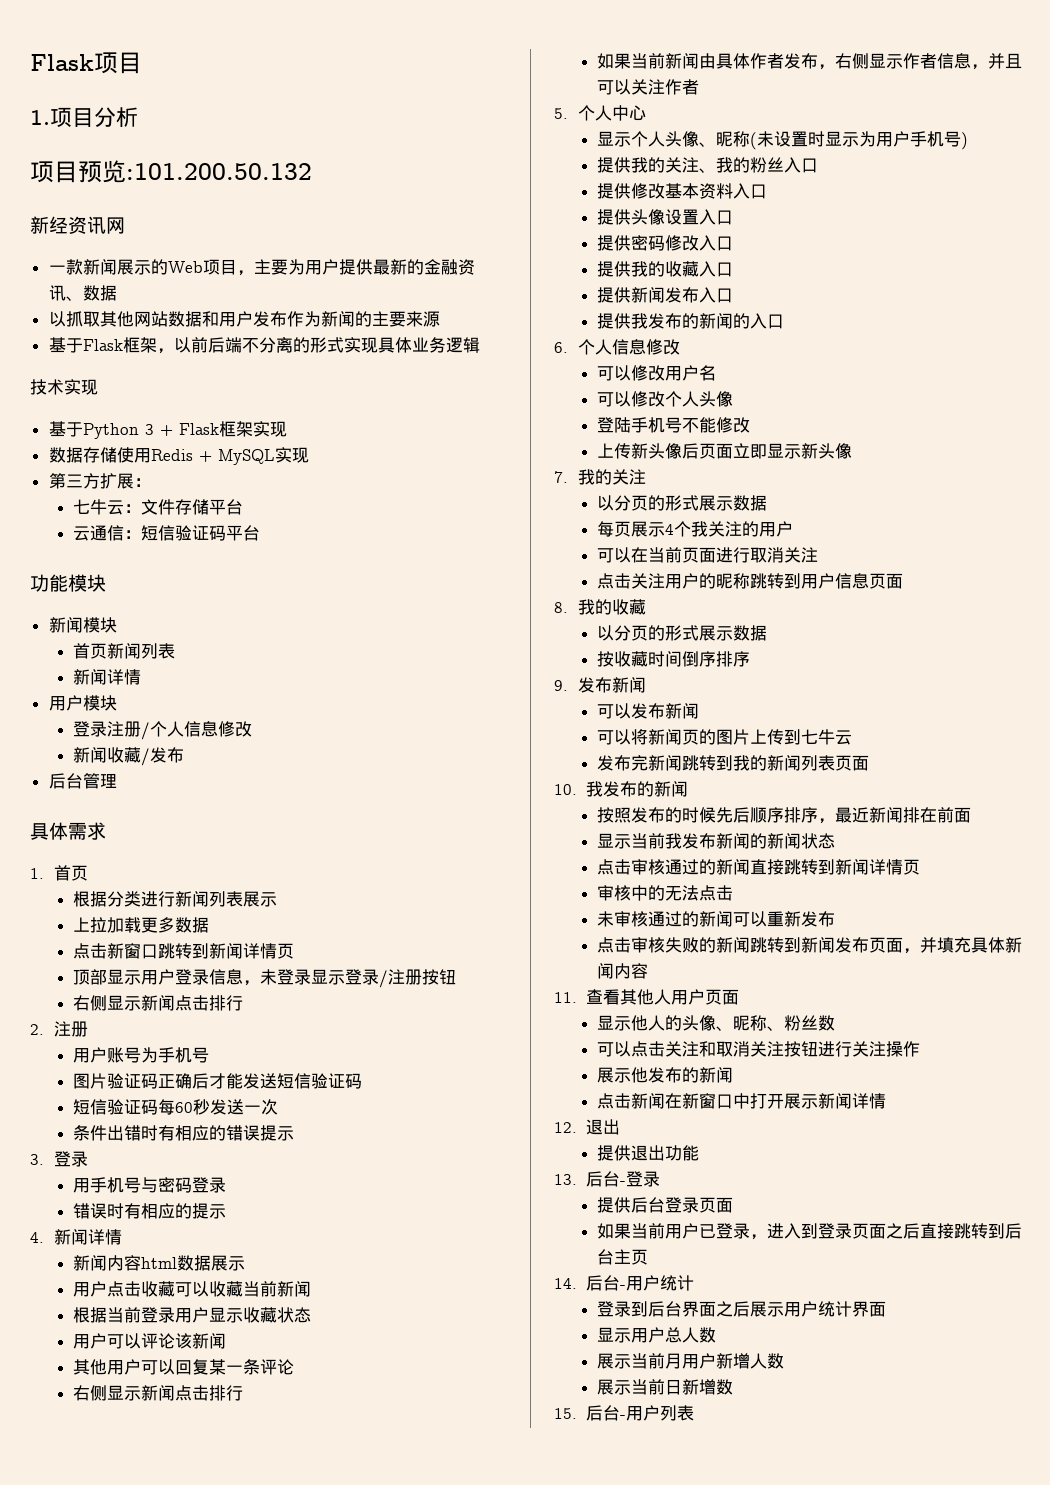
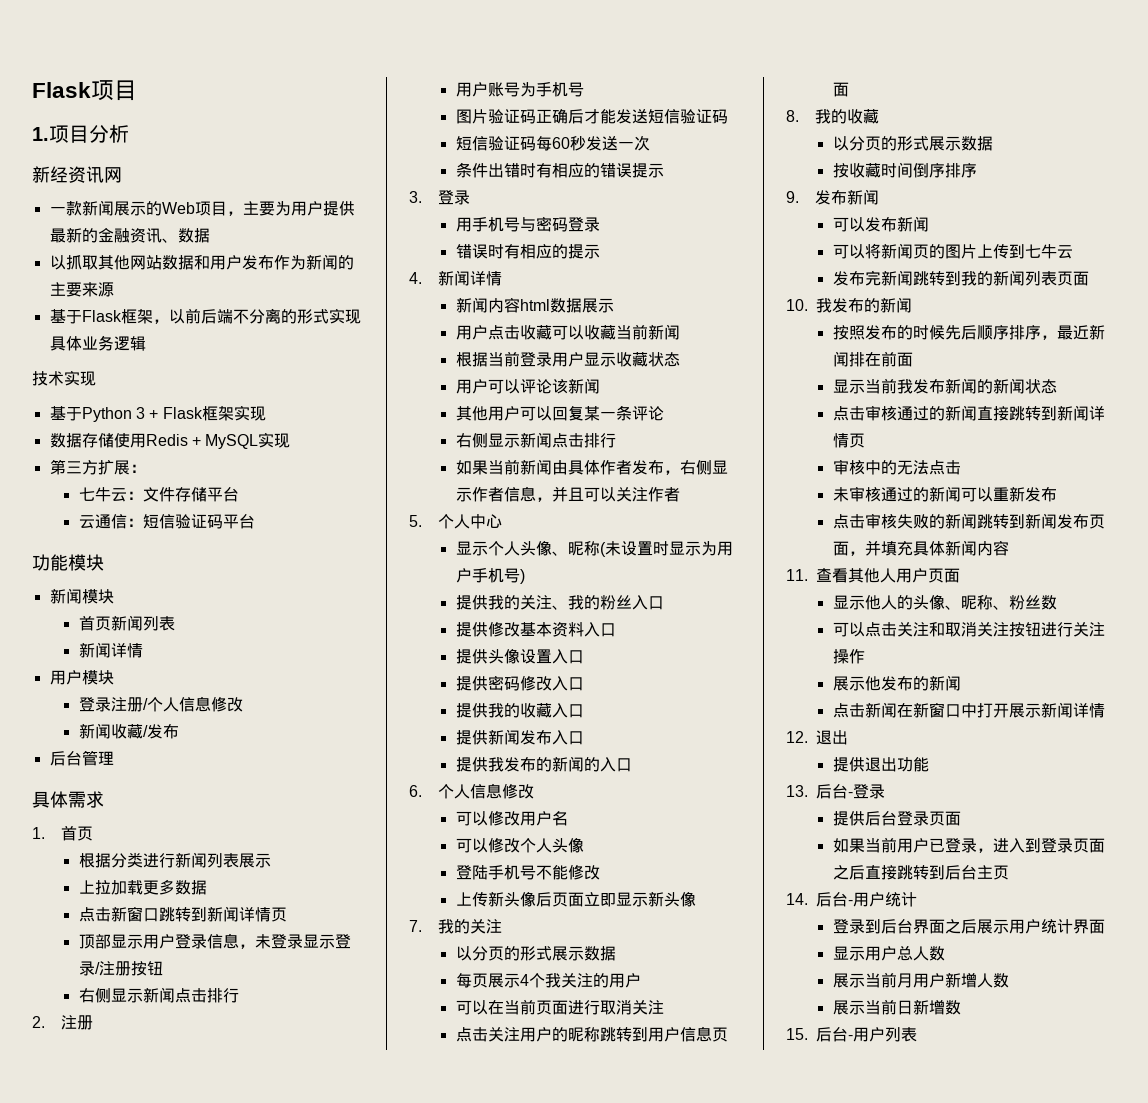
- 项目预览:101.200.50.132

